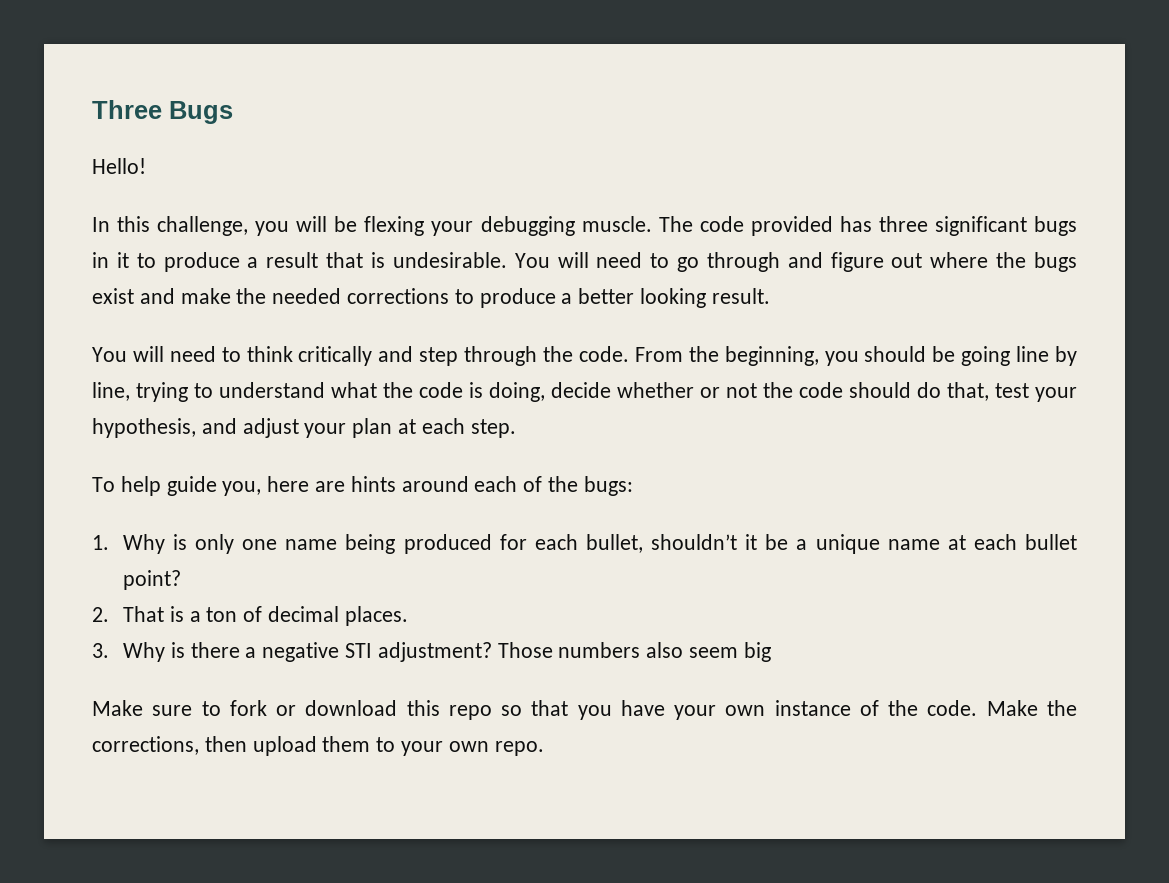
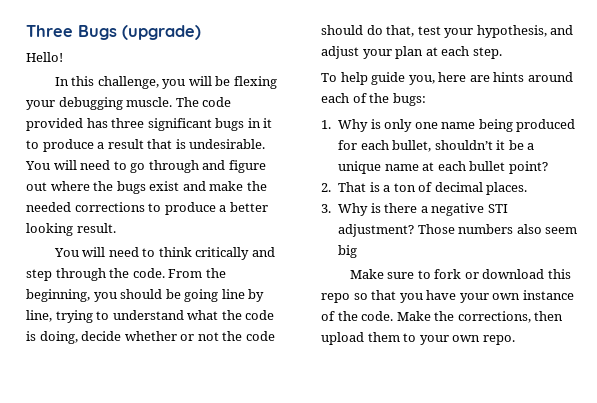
- Three Bugs
+ Three Bugs (upgrade)

